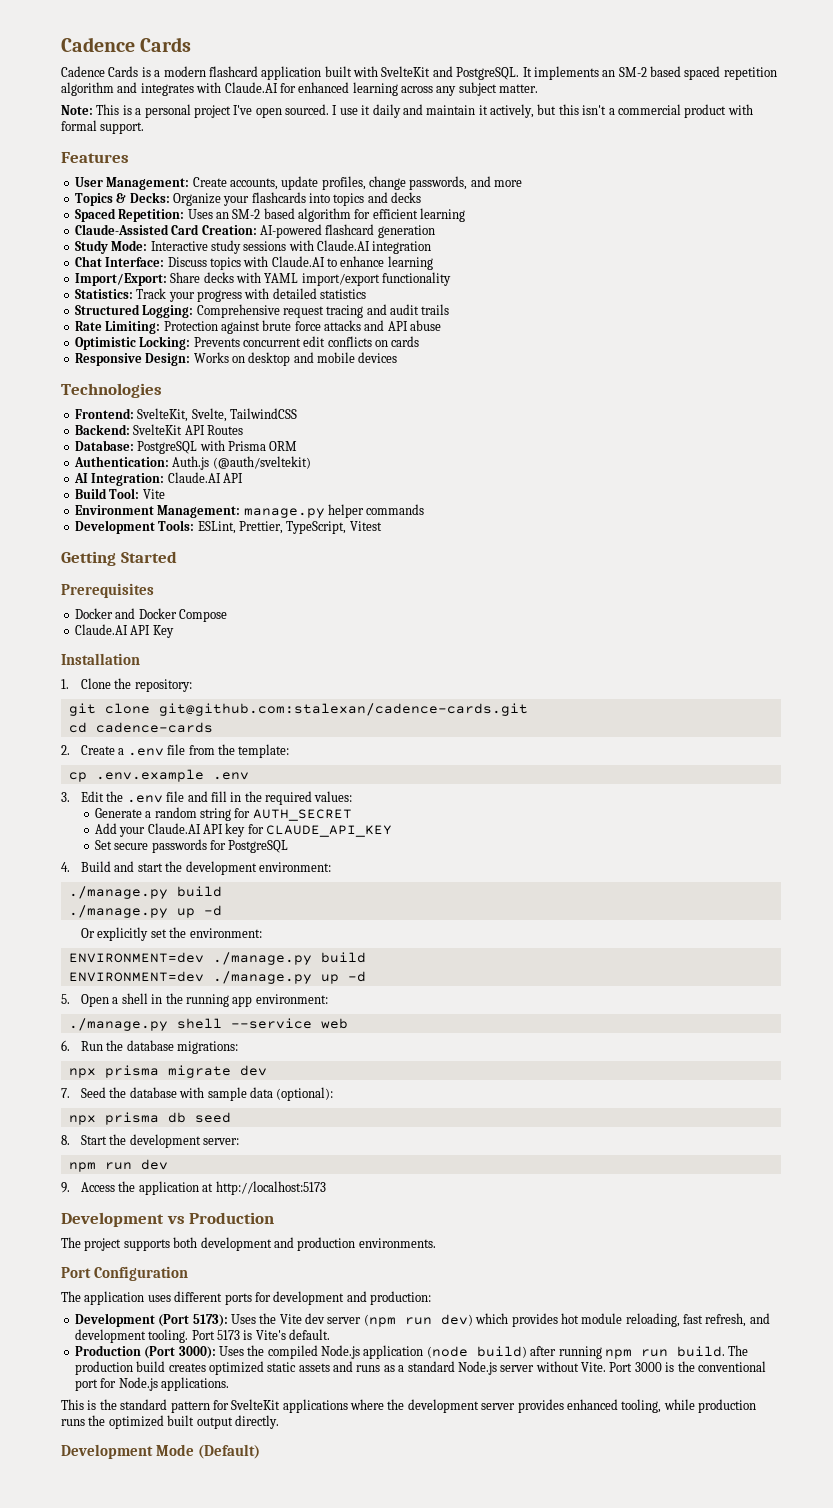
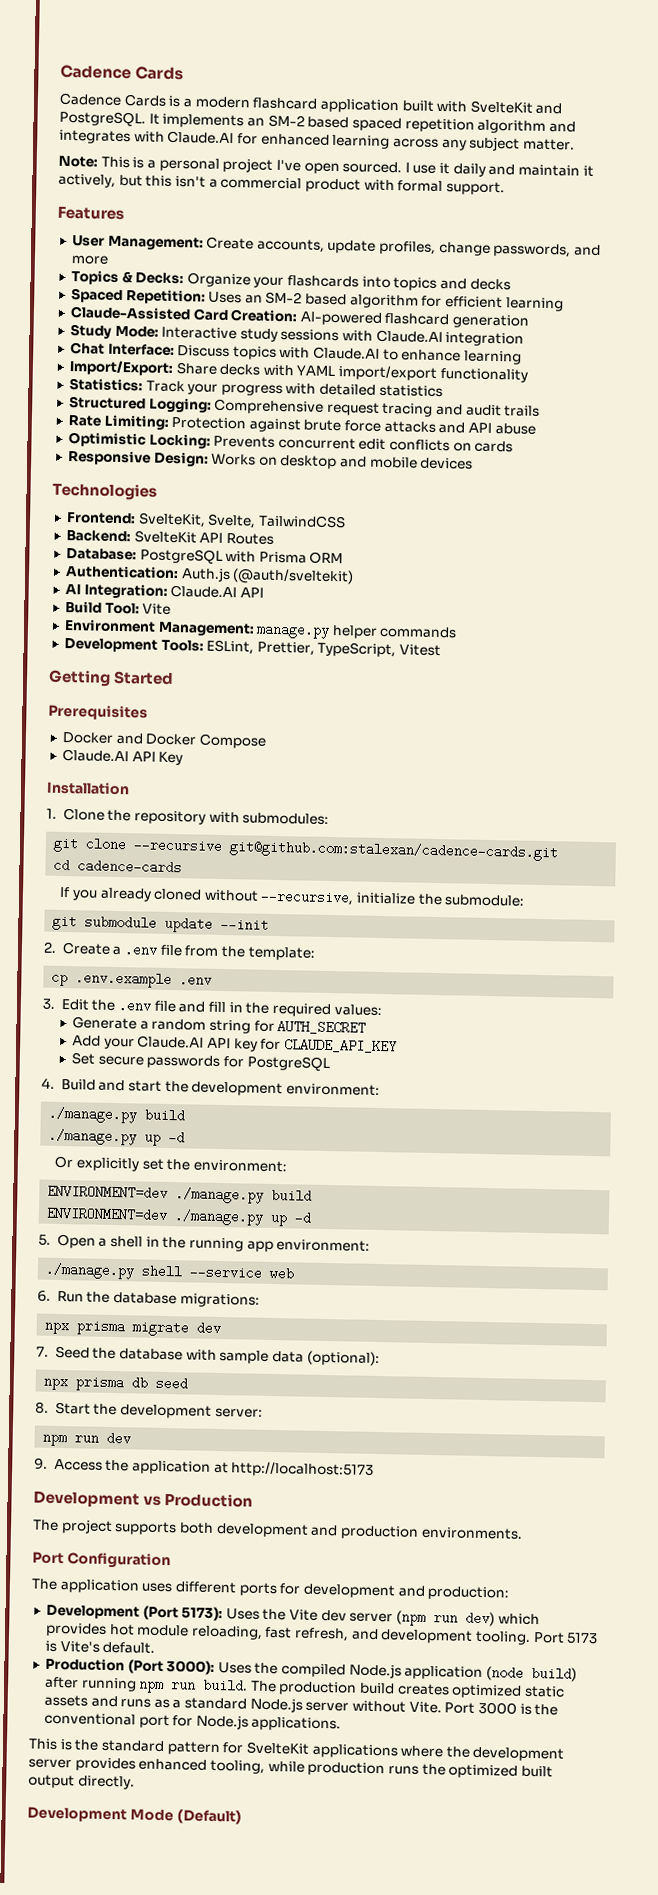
- 1. Clone the repository:
+ 1. Clone the repository with submodules:
- git clone git@github.com:stalexan/cadence-cards.git
+ git clone --recursive git@github.com:stalexan/cadence-cards.git
+ If you already cloned without --recursive, initialize the submodule:
+ git submodule update --init

